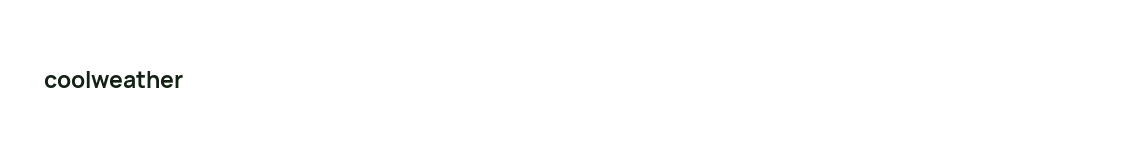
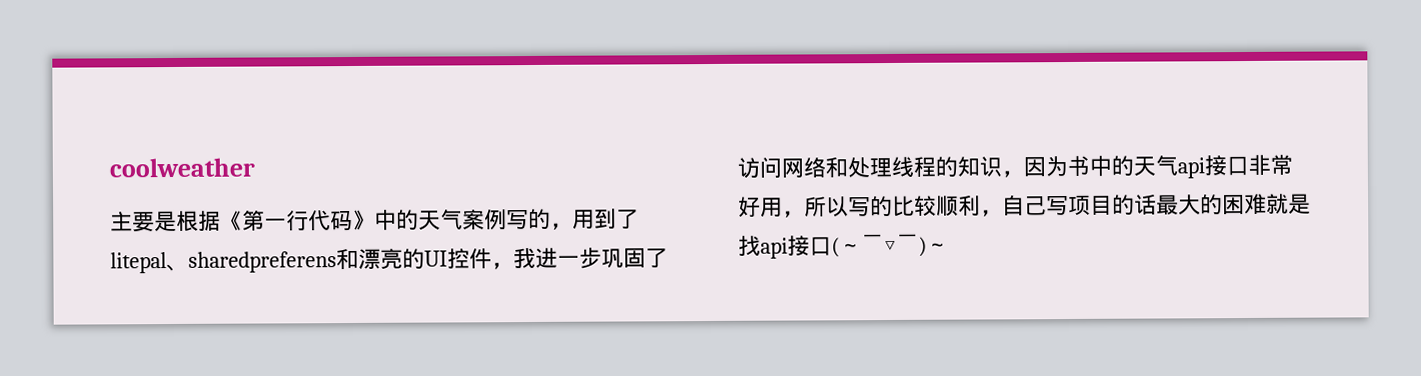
+ 主要是根据《第一行代码》中的天气案例写的，用到了litepal、sharedpreferens和漂亮的UI控件，我进一步巩固了访问网络和处理线程的知识，因为书中的天气api接口非常好用，所以写的比较顺利，自己写项目的话最大的困难就是找api接口(～￣▽￣)～

